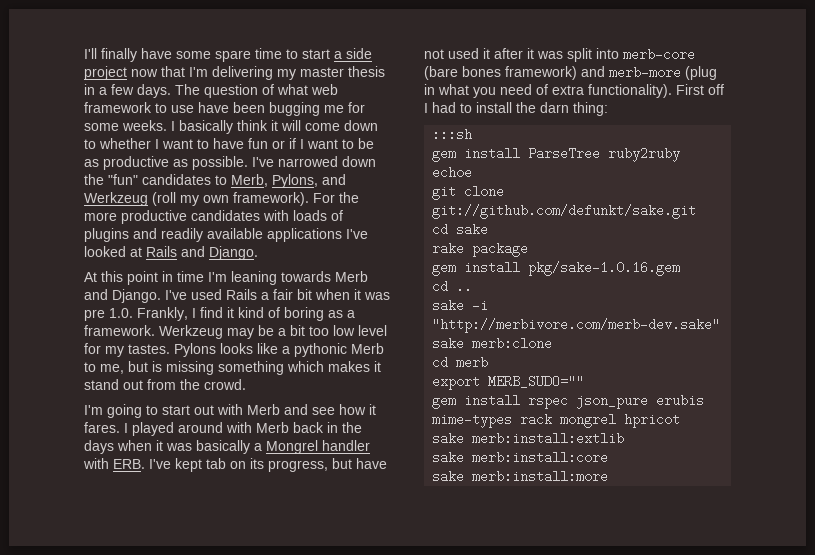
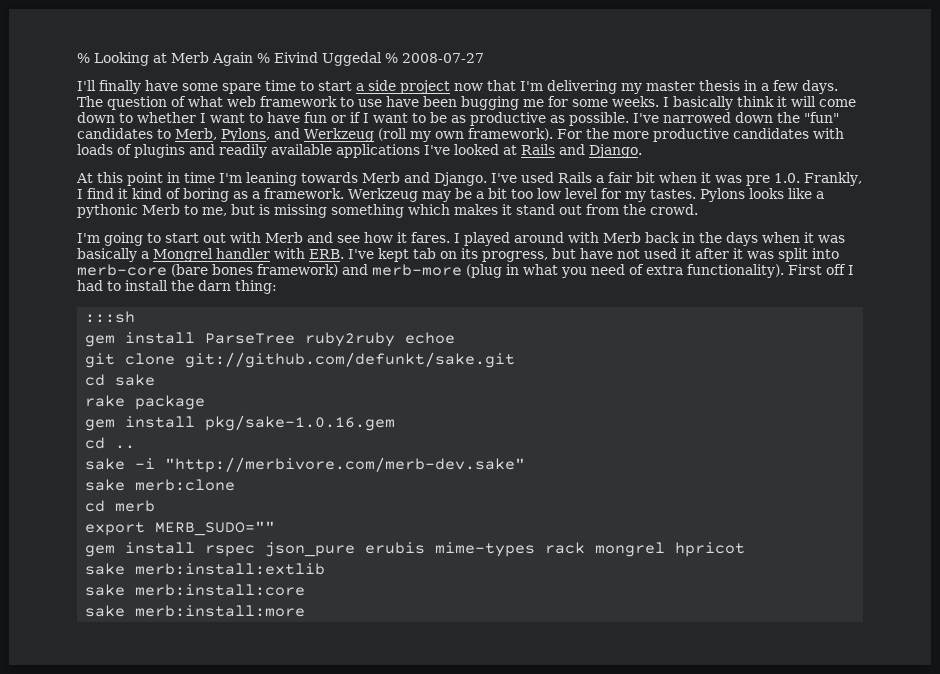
+ % Looking at Merb Again % Eivind Uggedal % 2008-07-27

